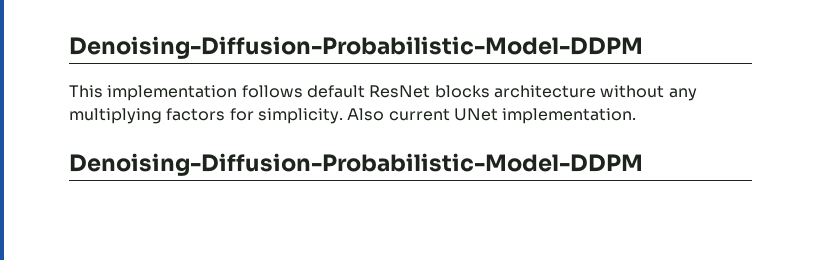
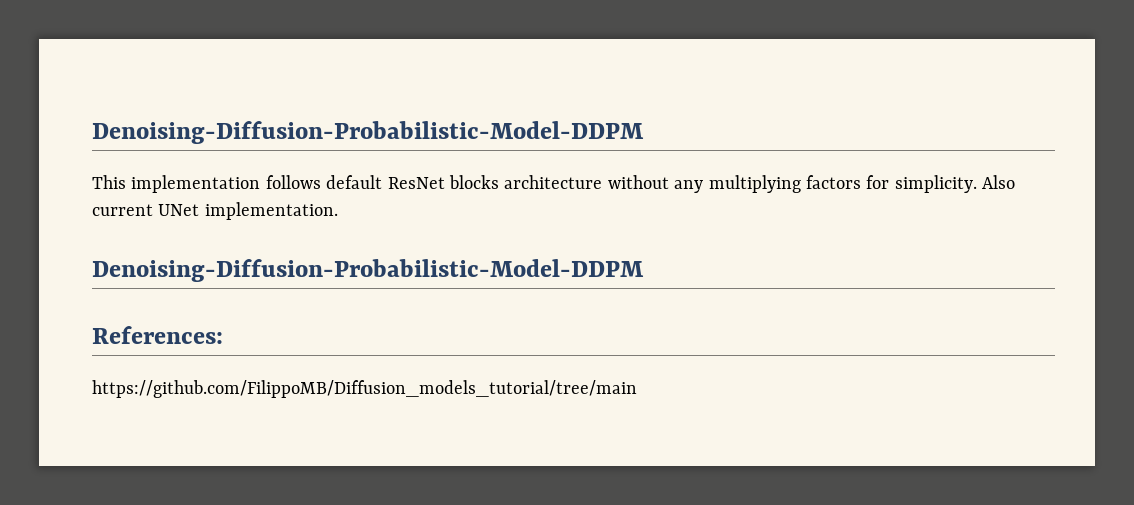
+ References:
+ https://github.com/FilippoMB/Diffusion_models_tutorial/tree/main

